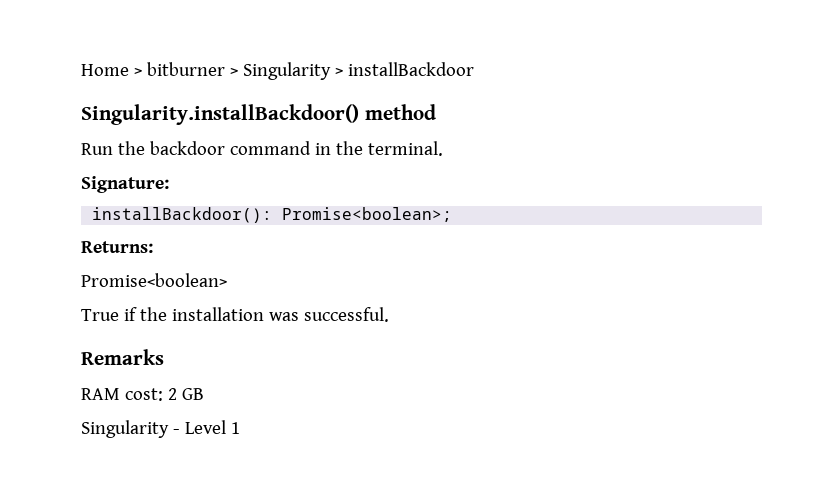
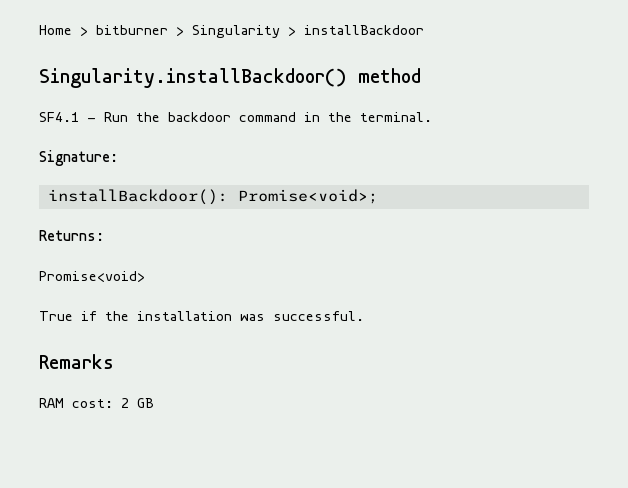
- Run the backdoor command in the terminal.
+ SF4.1 - Run the backdoor command in the terminal.
- installBackdoor(): Promise<boolean>;
+ installBackdoor(): Promise<void>;
- Promise<boolean>
+ Promise<void>
- Singularity - Level 1

